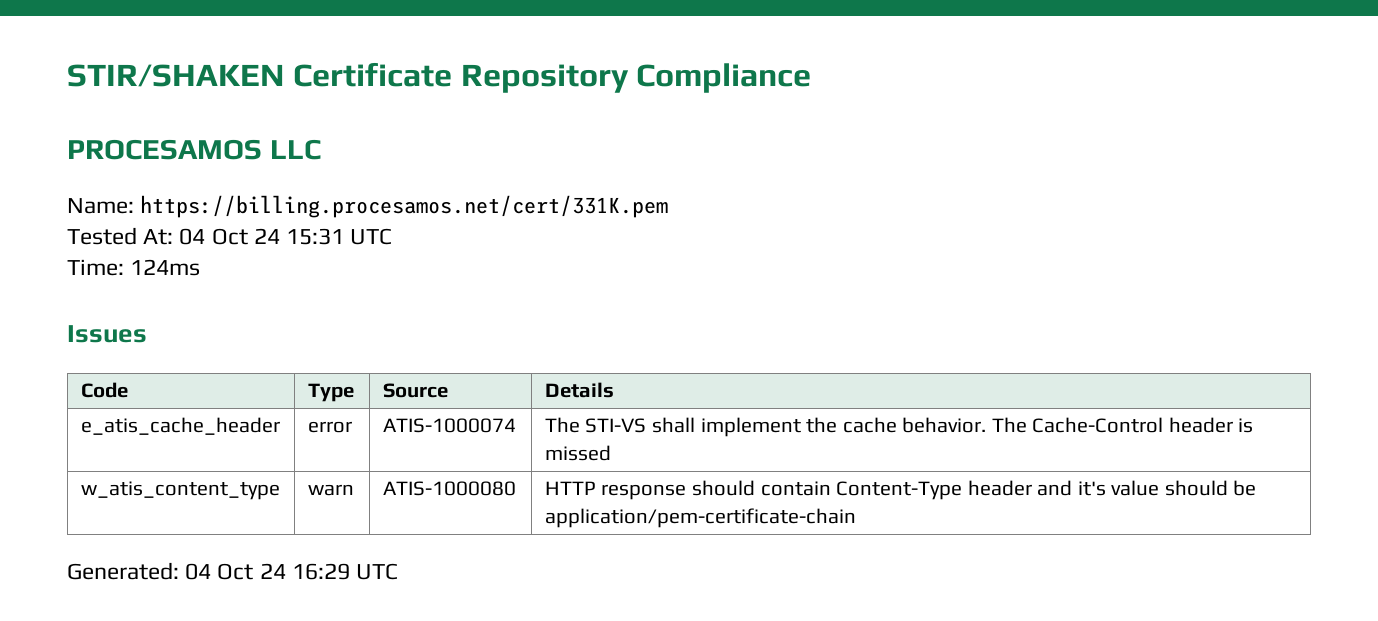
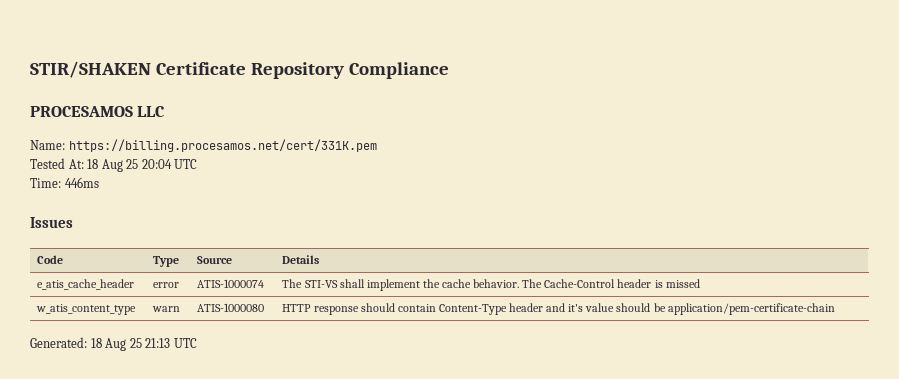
- Tested At: 04 Oct 24 15:31 UTC
+ Tested At: 18 Aug 25 20:04 UTC
- Time: 124ms
+ Time: 446ms
- Generated: 04 Oct 24 16:29 UTC
+ Generated: 18 Aug 25 21:13 UTC

